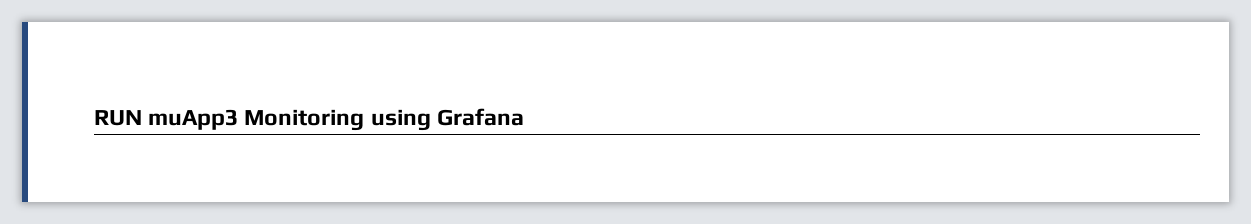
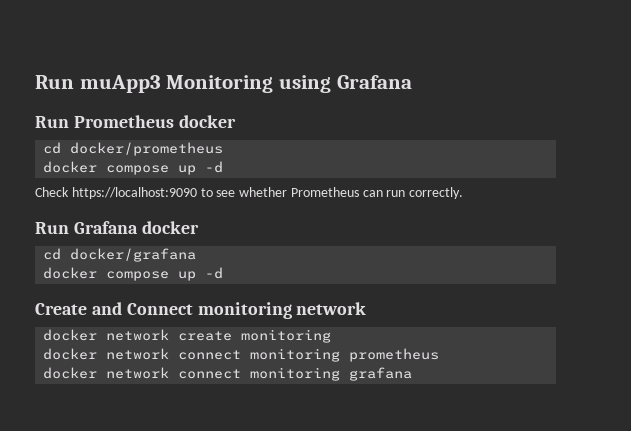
- RUN muApp3 Monitoring using Grafana
+ Run muApp3 Monitoring using Grafana
+ Run Prometheus docker
+ cd docker/prometheus
+ docker compose up -d
+ Check https://localhost:9090 to see whether Prometheus can run correctly.
+ Run Grafana docker
+ cd docker/grafana
+ docker compose up -d
+ Create and Connect monitoring network
+ docker network create monitoring
+ docker network connect monitoring prometheus
+ docker network connect monitoring grafana

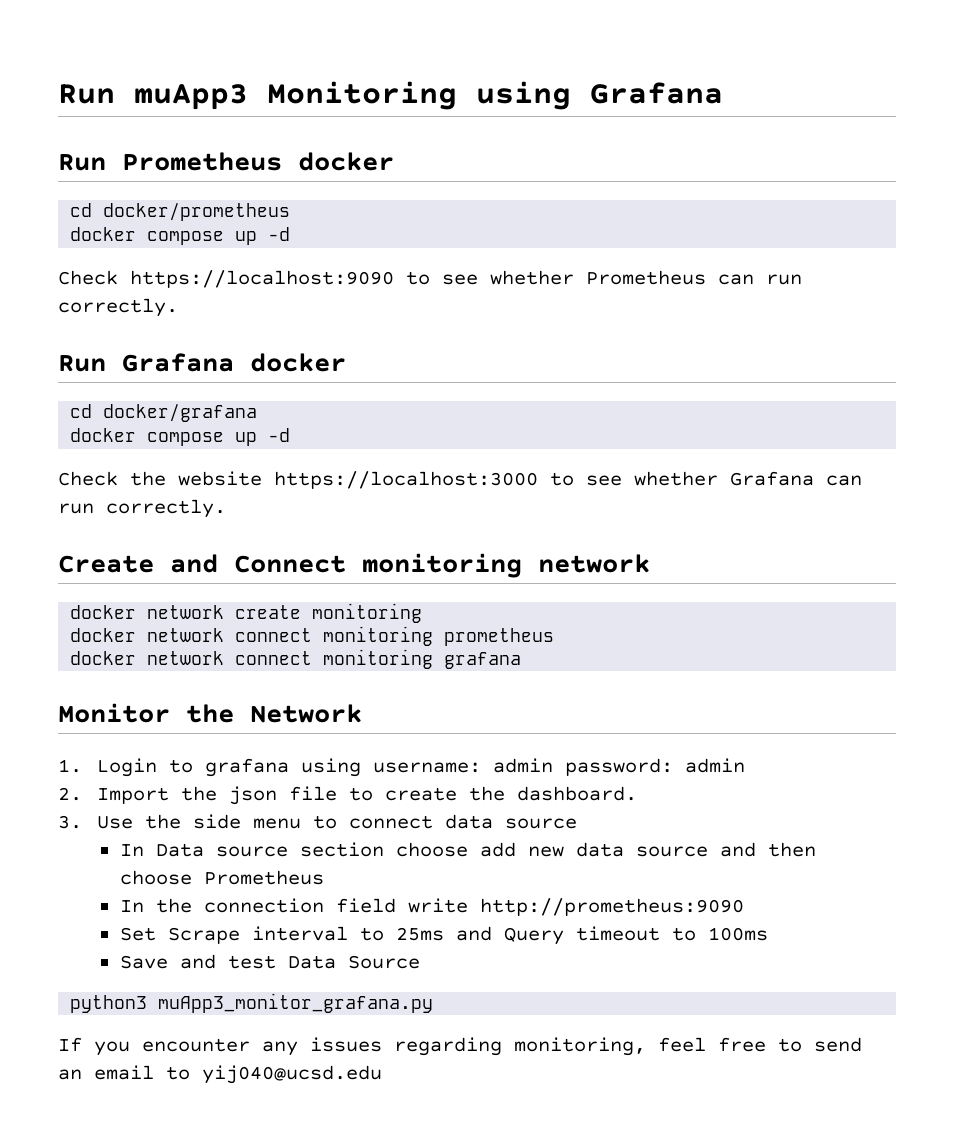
+ Check the website https://localhost:3000 to see whether Grafana can run correctly.
+ Monitor the Network
+ 1. Login to grafana using username: admin password: admin
+ 2. Import the json file to create the dashboard.
+ 3. Use the side menu to connect data source
+ In Data source section choose add new data source and then choose Prometheus
+ In the connection field write http://prometheus:9090
+ Set Scrape interval to 25ms and Query timeout to 100ms
+ Save and test Data Source
+ python3 muApp3_monitor_grafana.py
+ If you encounter any issues regarding monitoring, feel free to send an email to yij040@ucsd.edu

